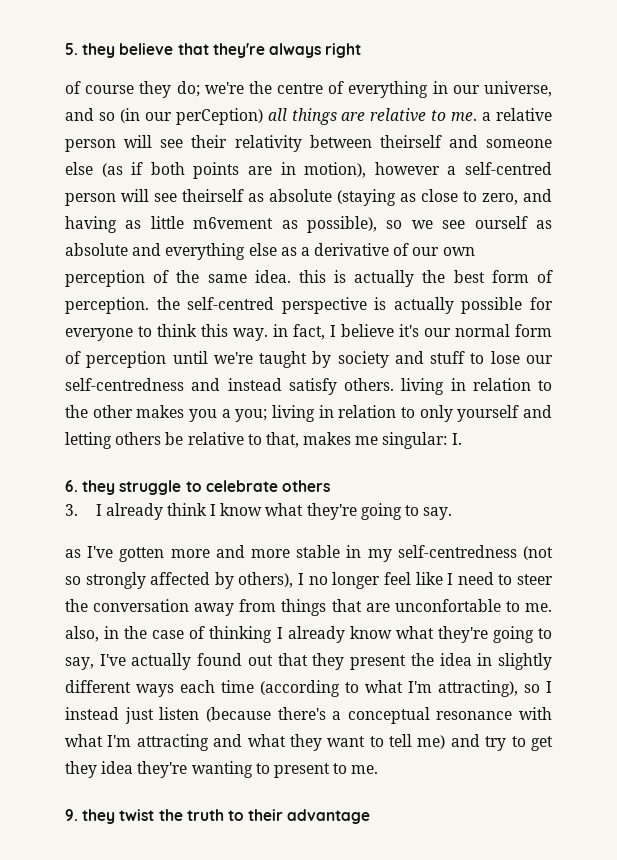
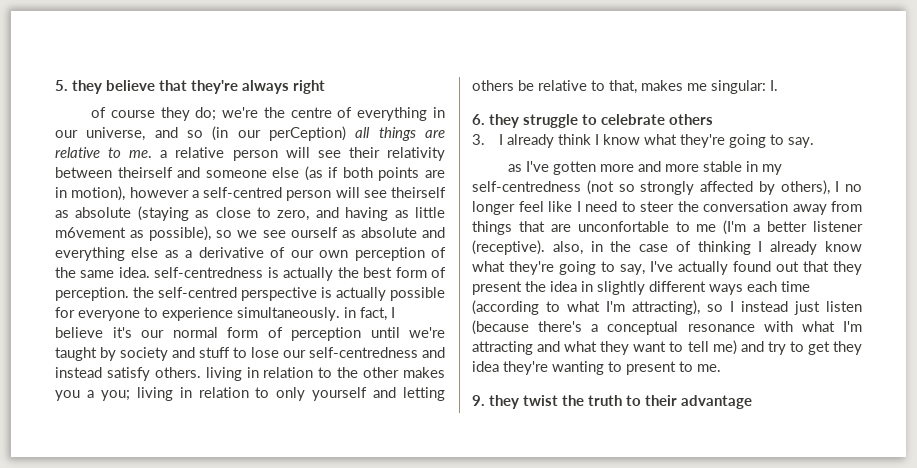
- we're the centre of everything in our universe, and so (in our perCeption) all things are relative to me. a relative person will see their relativity between theirself and someone else (as if both points are in motion), however a self-centred person will see theirself as absolute (staying as close to zero, and having as little m6vement as possible), so we see ourself as absolute and everything else as a derivative of our own perception of the same idea. this is actually the best form of perception. the self-centred perspective is actually possible for everyone to think this way. in fact, I believe it's our normal form of perception until we're taught by society and stuff to lose our self-centredness and instead satisfy others. living in relation to the other makes you a you;
+ we're the centre of everything in our universe, and so (in our perCeption) all things are relative to me. a relative person will see their relativity between theirself and someone else (as if both points are in motion), however a self-centred person will see theirself as absolute (staying as close to zero, and having as little m6vement as possible), so we see ourself as absolute and everything else as a derivative of our own perception of the same idea. self-centredness is actually the best form of perception. the self-centred perspective is actually possible for everyone to experience simultaneously. in fact, I believe it's our normal form of perception until we're taught by society and stuff to lose our self-centredness and instead satisfy others. living in relation to the other makes you a you;
- as I've gotten more and more stable in my self-centredness (not so strongly affected by others), I no longer feel like I need to steer the conversation away from things that are unconfortable to me. also, in the case of thinking I already know what they're going to say, I've actually found out that they present the idea in slightly different ways each time (according to what I'm attracting), so I instead just listen (because there's a conceptual resonance with what I'm attracting and what they want to tell me) and try to get they idea they're wanting to present to me.
+ as I've gotten more and more stable in my self-centredness (not so strongly affected by others), I no longer feel like I need to steer the conversation away from things that are unconfortable to me (I'm a better listener (receptive). also, in the case of thinking I already know what they're going to say, I've actually found out that they present the idea in slightly different ways each time (according to what I'm attracting), so I instead just listen (because there's a conceptual resonance with what I'm attracting and what they want to tell me) and try to get they idea they're wanting to present to me.

